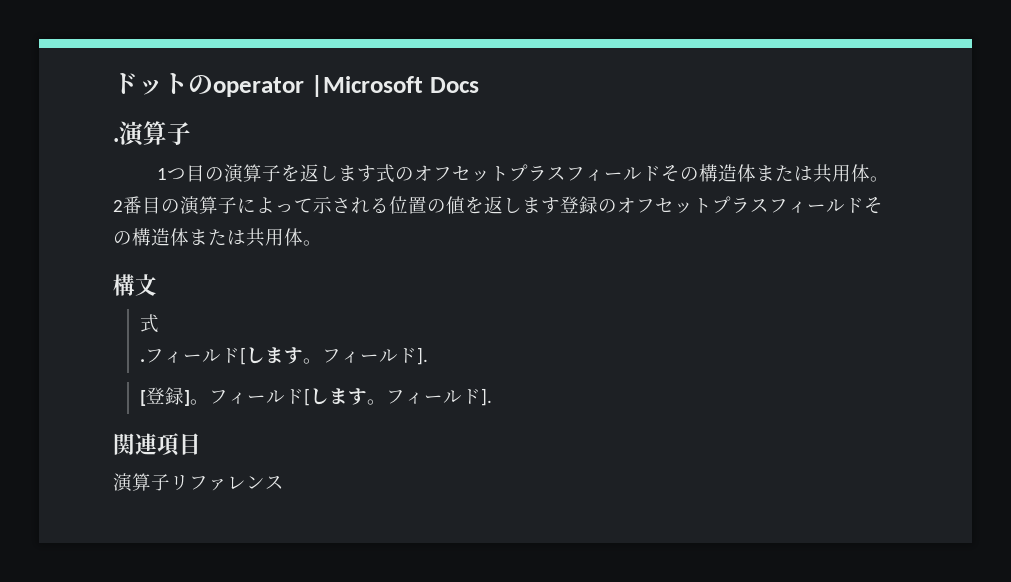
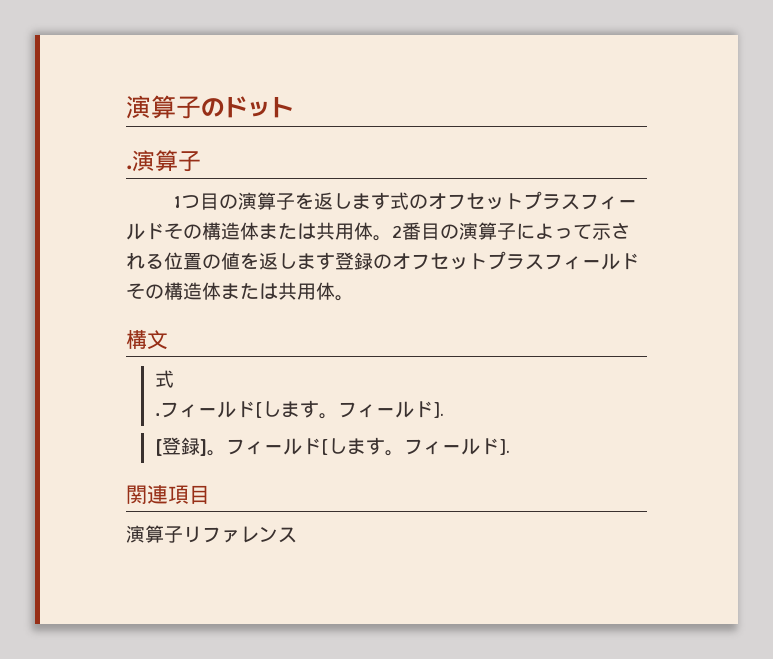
- ドットのoperator |Microsoft Docs
+ 演算子のドット

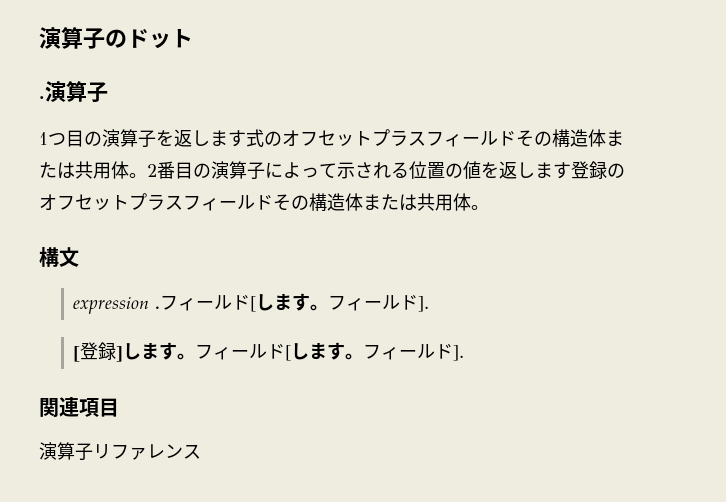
  構文
- 式
- .
+ expression .
- [登録]。
+ [登録]します。

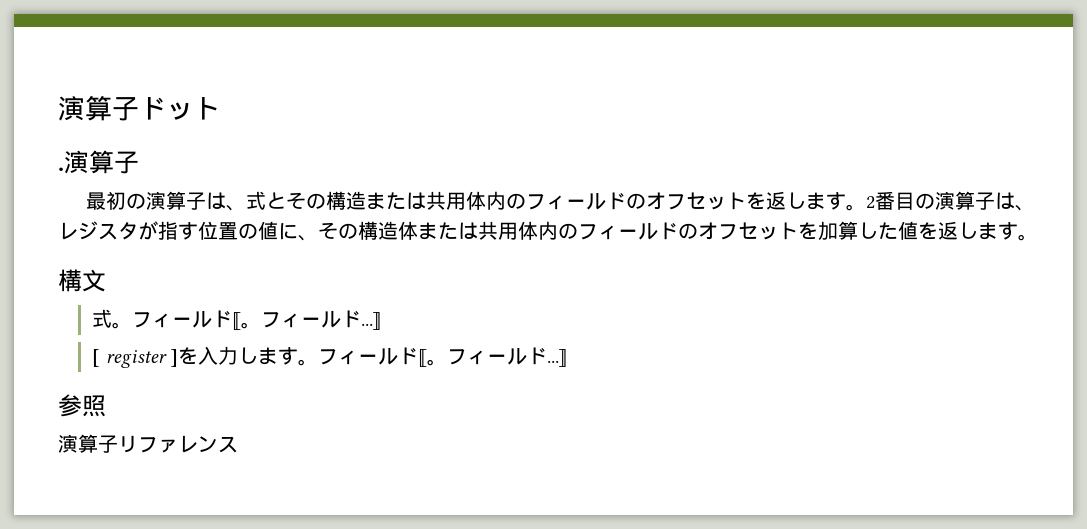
- 演算子のドット
+ 演算子ドット
- 1つ目の演算子を返します式のオフセットプラスフィールドその構造体または共用体。2番目の演算子によって示される位置の値を返します登録のオフセットプラスフィールドその構造体または共用体。
+ 最初の演算子は、式とその構造または共用体内のフィールドのオフセットを返します。2番目の演算子は、レジスタが指す位置の値に、その構造体または共用体内のフィールドのオフセットを加算した値を返します。
  構文
- expression .フィールド[します。フィールド].
- [登録]します。フィールド[します。フィールド].
- 関連項目
+ 式。フィールド⟦。フィールド...⟧
+ [ register ]を入力します。フィールド⟦。フィールド...⟧
+ 参照

